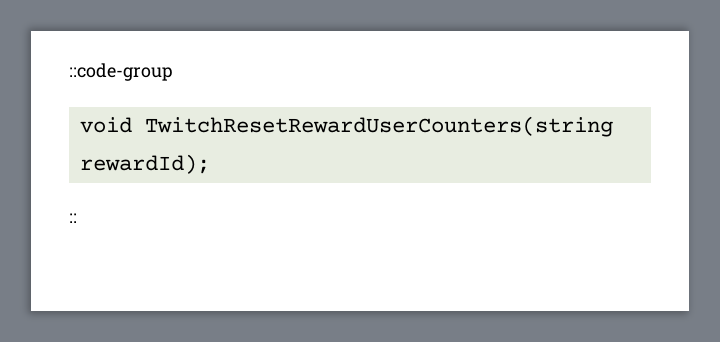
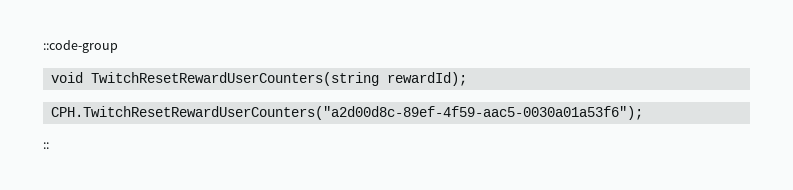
+ CPH.TwitchResetRewardUserCounters("a2d00d8c-89ef-4f59-aac5-0030a01a53f6");

